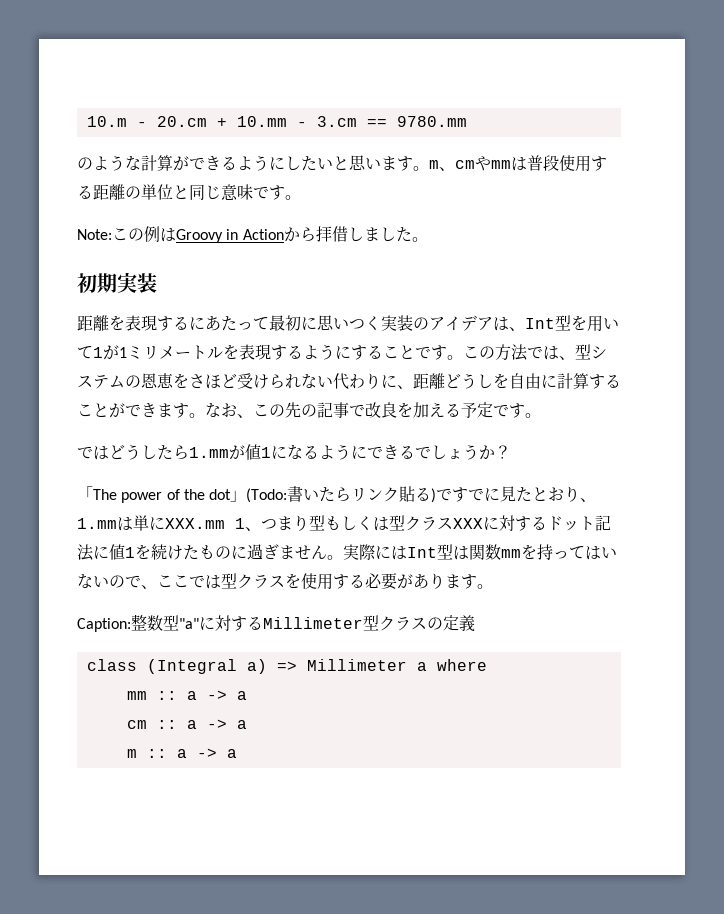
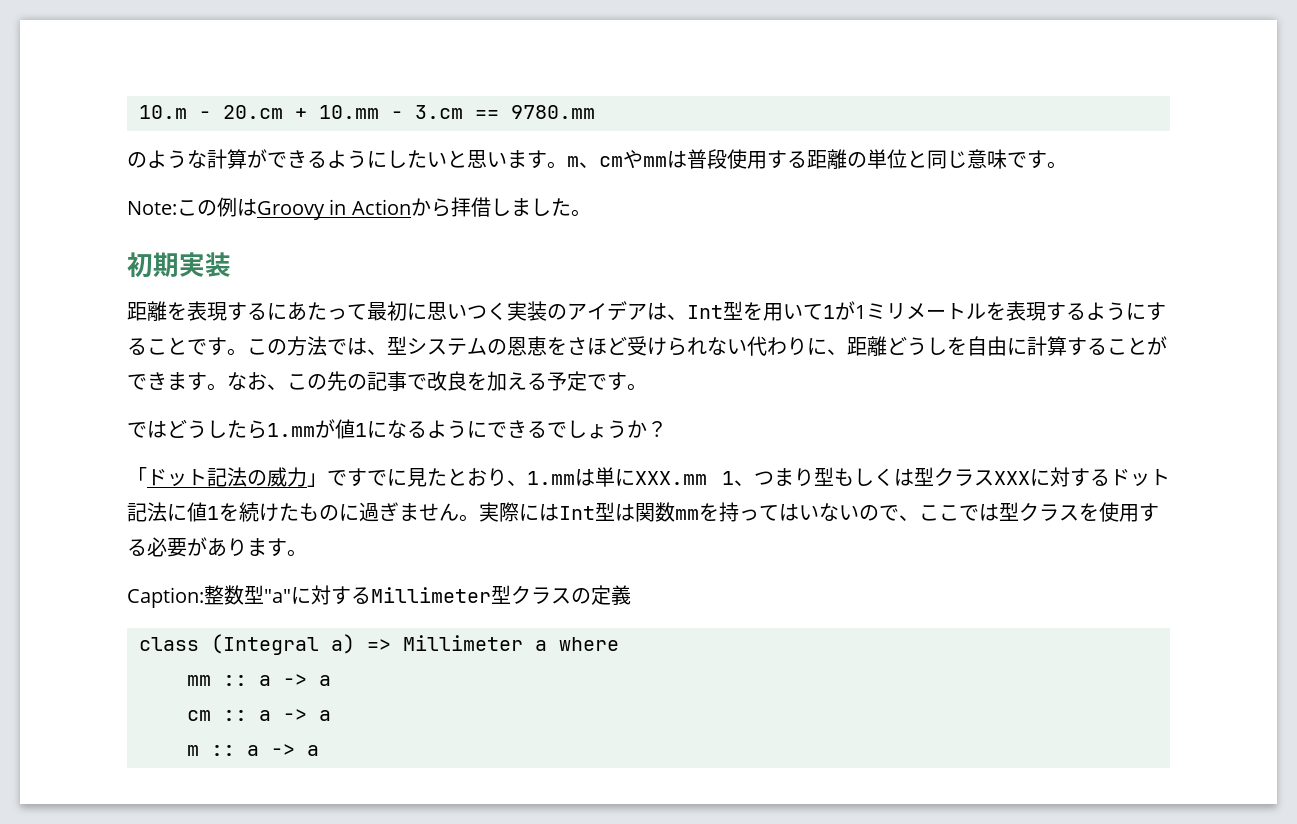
- 「The power of the dot」(Todo:書いたらリンク貼る)ですでに見たとおり、1.mmは単にXXX.mm 1、つまり型もしくは型クラスXXXに対するドット記法に値1を続けたものに過ぎません。
+ 「ドット記法の威力」ですでに見たとおり、1.mmは単にXXX.mm 1、つまり型もしくは型クラスXXXに対するドット記法に値1を続けたものに過ぎません。

